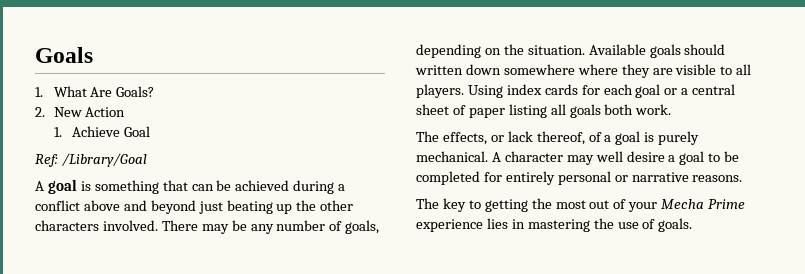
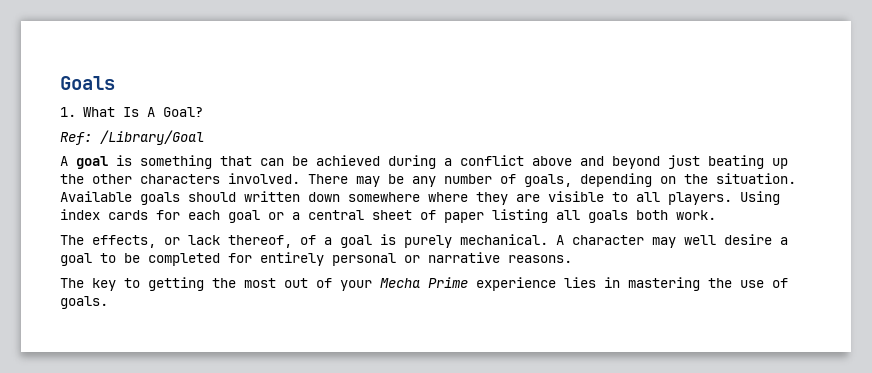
- 1. What Are Goals?
- 2. New Action
- 1. Achieve Goal
+ 1. What Is A Goal?

